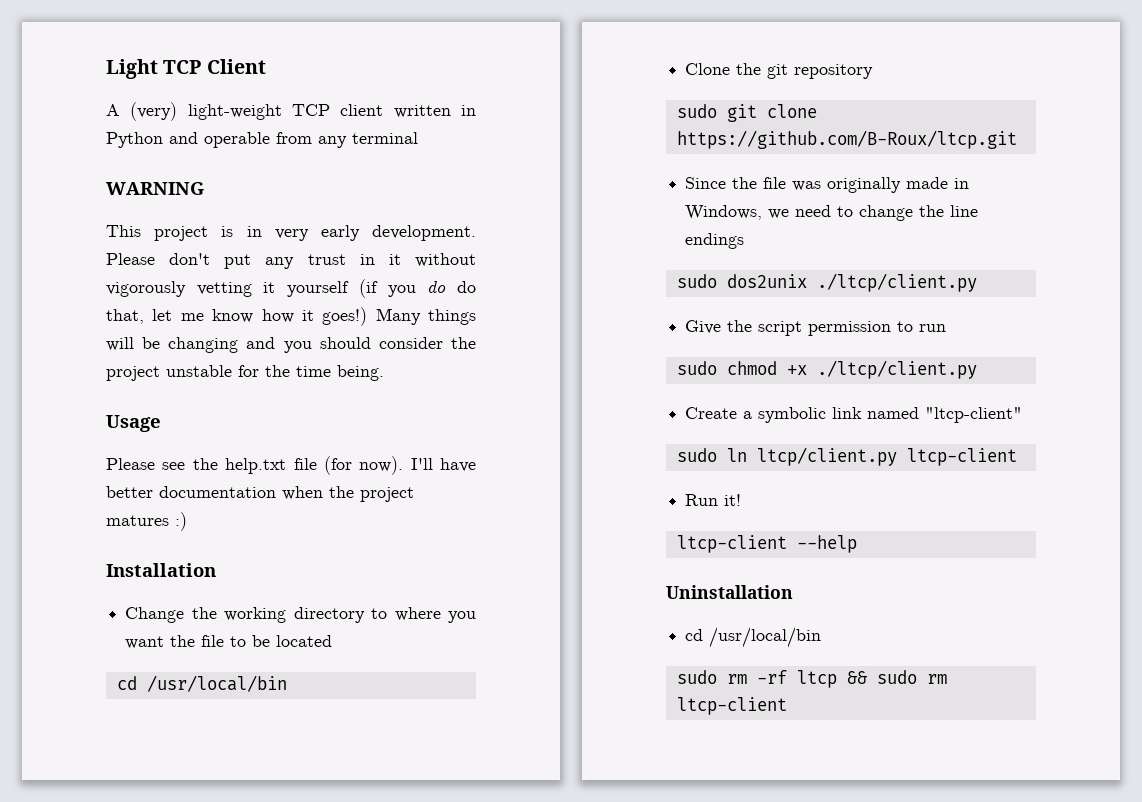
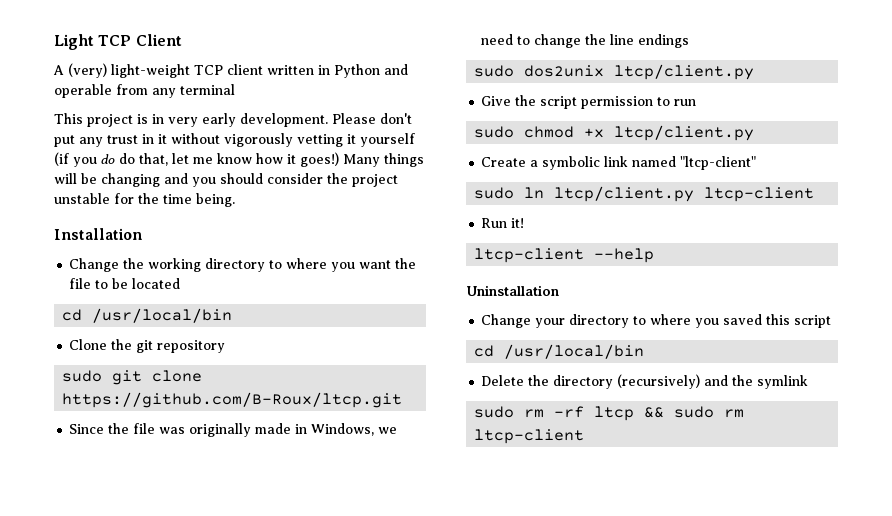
- WARNING
- Usage
- Please see the help.txt file (for now). I'll have better documentation when the project matures :)
- sudo dos2unix ./ltcp/client.py
+ sudo dos2unix ltcp/client.py
- sudo chmod +x ./ltcp/client.py
+ sudo chmod +x ltcp/client.py
  Uninstallation
+ Change your directory to where you saved this script
  cd /usr/local/bin
+ Delete the directory (recursively) and the symlink

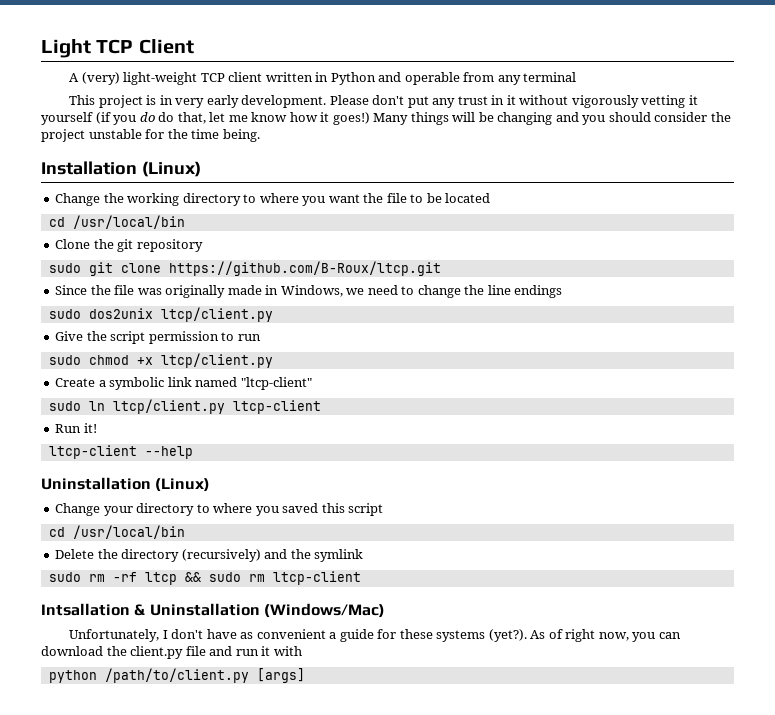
- Installation
+ Installation (Linux)
- Uninstallation
+ Uninstallation (Linux)
+ Intsallation & Uninstallation (Windows/Mac)
+ Unfortunately, I don't have as convenient a guide for these systems (yet?). As of right now, you can download the client.py file and run it with
+ python /path/to/client.py [args]

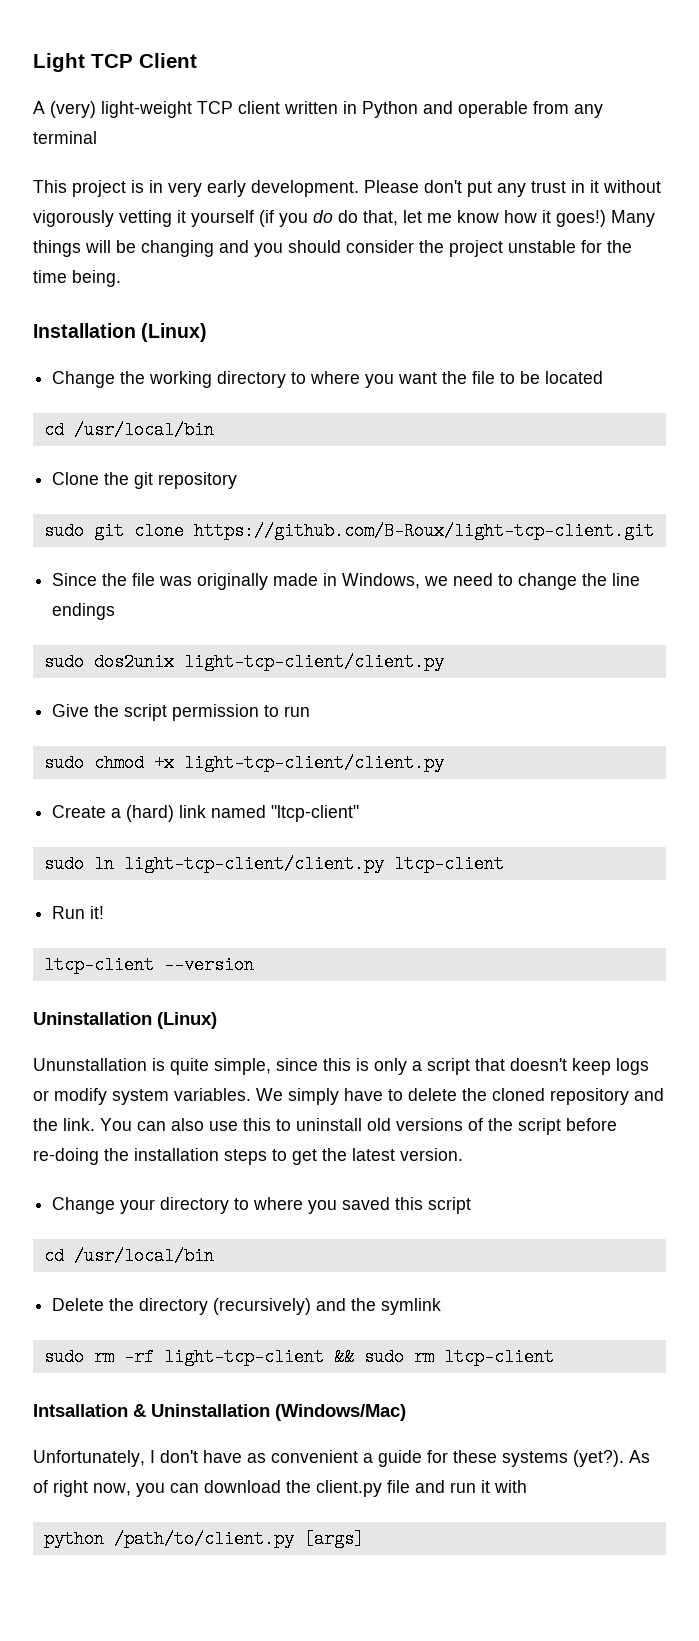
- sudo git clone https://github.com/B-Roux/ltcp.git
+ sudo git clone https://github.com/B-Roux/light-tcp-client.git
- sudo dos2unix ltcp/client.py
+ sudo dos2unix light-tcp-client/client.py
- sudo chmod +x ltcp/client.py
+ sudo chmod +x light-tcp-client/client.py
- Create a symbolic link named "ltcp-client"
+ Create a (hard) link named "ltcp-client"
- sudo ln ltcp/client.py ltcp-client
+ sudo ln light-tcp-client/client.py ltcp-client
- ltcp-client --help
+ ltcp-client --version
+ Ununstallation is quite simple, since this is only a script that doesn't keep logs or modify system variables. We simply have to delete the cloned repository and the link. You can also use this to uninstall old versions of the script before re-doing the installation steps to get the latest version.
- sudo rm -rf ltcp && sudo rm ltcp-client
+ sudo rm -rf light-tcp-client && sudo rm ltcp-client

